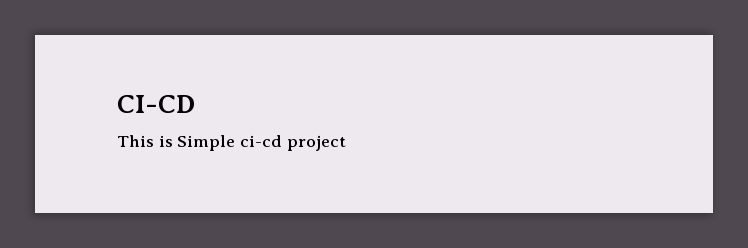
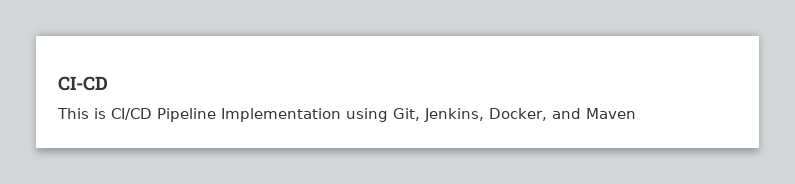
- This is Simple ci-cd project
+ This is CI/CD Pipeline Implementation using Git, Jenkins, Docker, and Maven

